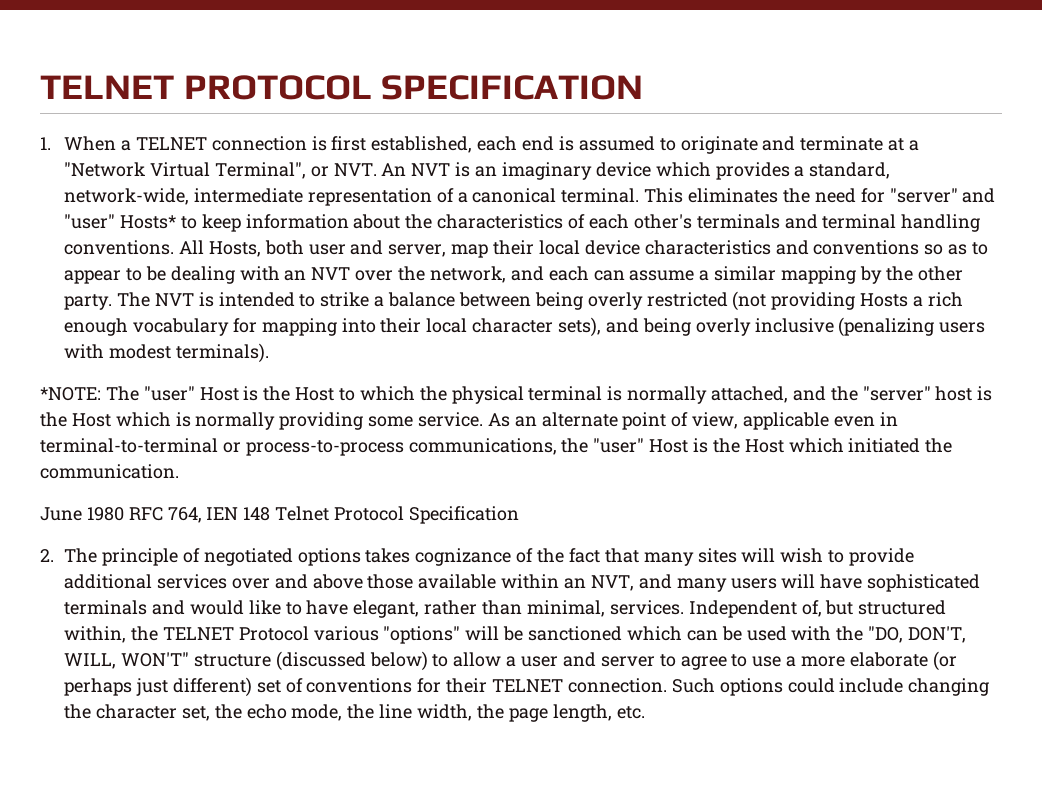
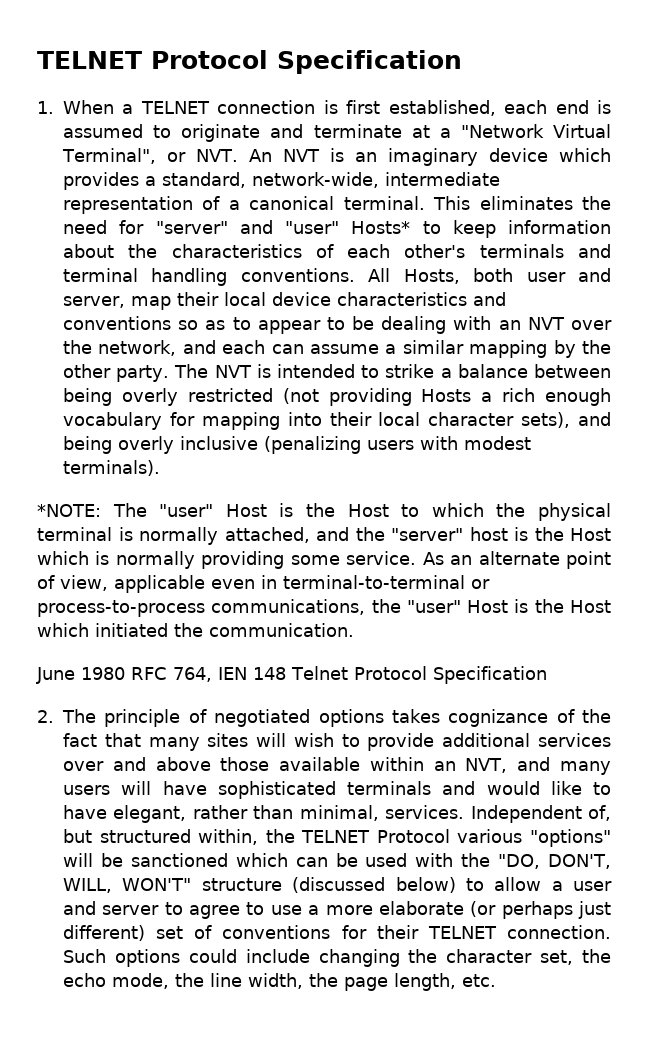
- TELNET PROTOCOL SPECIFICATION
+ TELNET Protocol Specification

